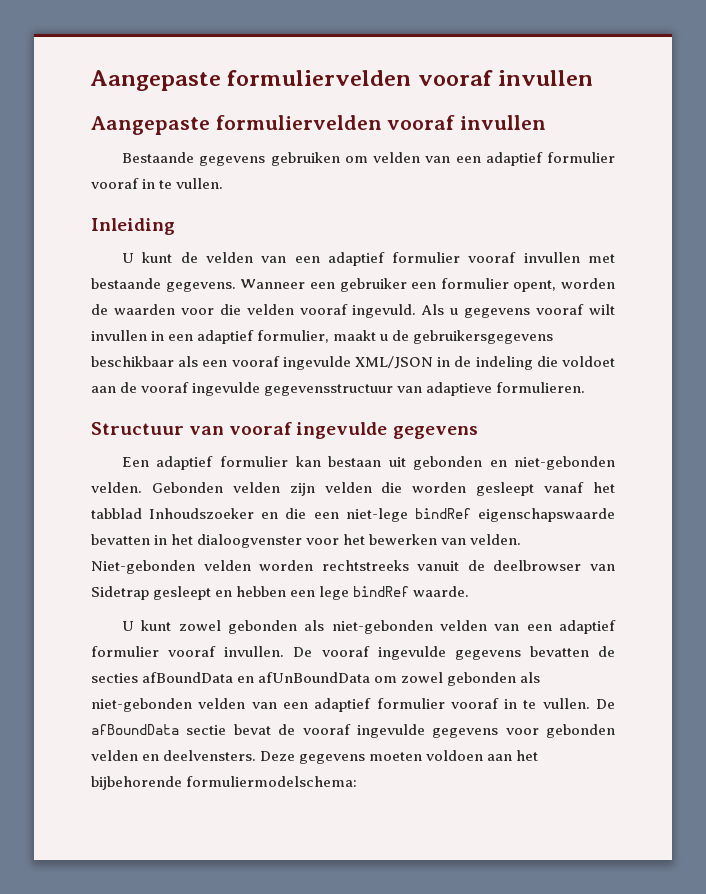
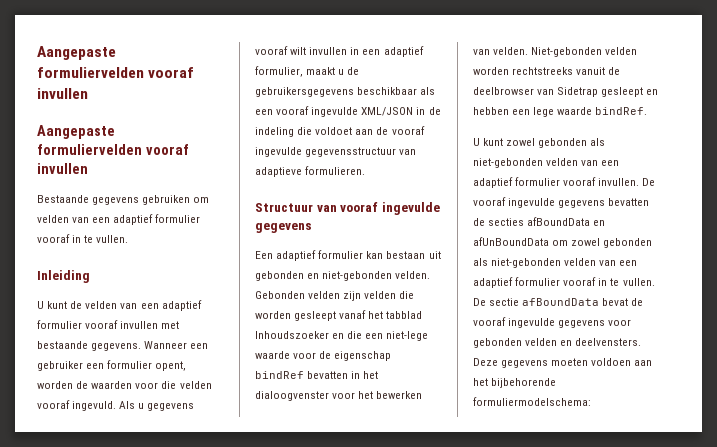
- Gebonden velden zijn velden die worden gesleept vanaf het tabblad Inhoudszoeker en die een niet-lege bindRef eigenschapswaarde bevatten in het dialoogvenster voor het bewerken van velden.
+ Gebonden velden zijn velden die worden gesleept vanaf het tabblad Inhoudszoeker en die een niet-lege waarde voor de eigenschap bindRef bevatten in het dialoogvenster voor het bewerken van velden.
- Niet-gebonden velden worden rechtstreeks vanuit de deelbrowser van Sidetrap gesleept en hebben een lege bindRef waarde.
+ Niet-gebonden velden worden rechtstreeks vanuit de deelbrowser van Sidetrap gesleept en hebben een lege waarde bindRef.
- De afBoundData sectie bevat de vooraf ingevulde gegevens voor gebonden velden en deelvensters.
+ De sectie afBoundData bevat de vooraf ingevulde gegevens voor gebonden velden en deelvensters.

